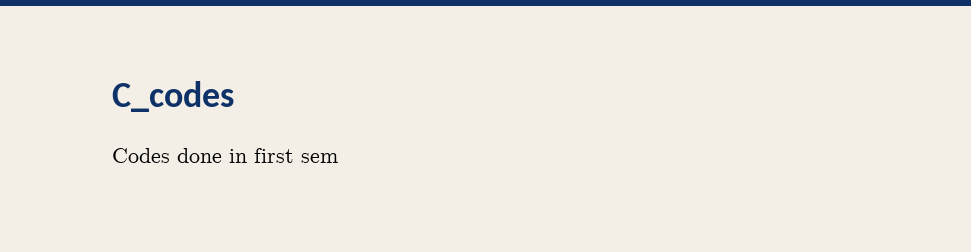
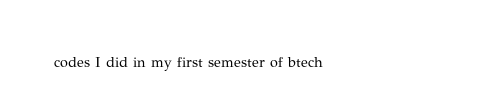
- C_codes
- Codes done in first sem
+ codes I did in my first semester of btech

